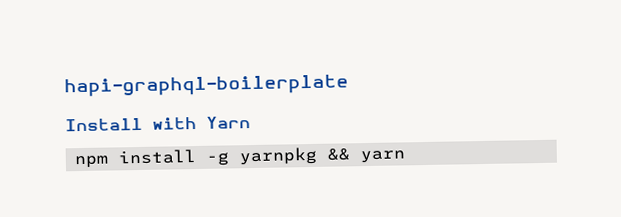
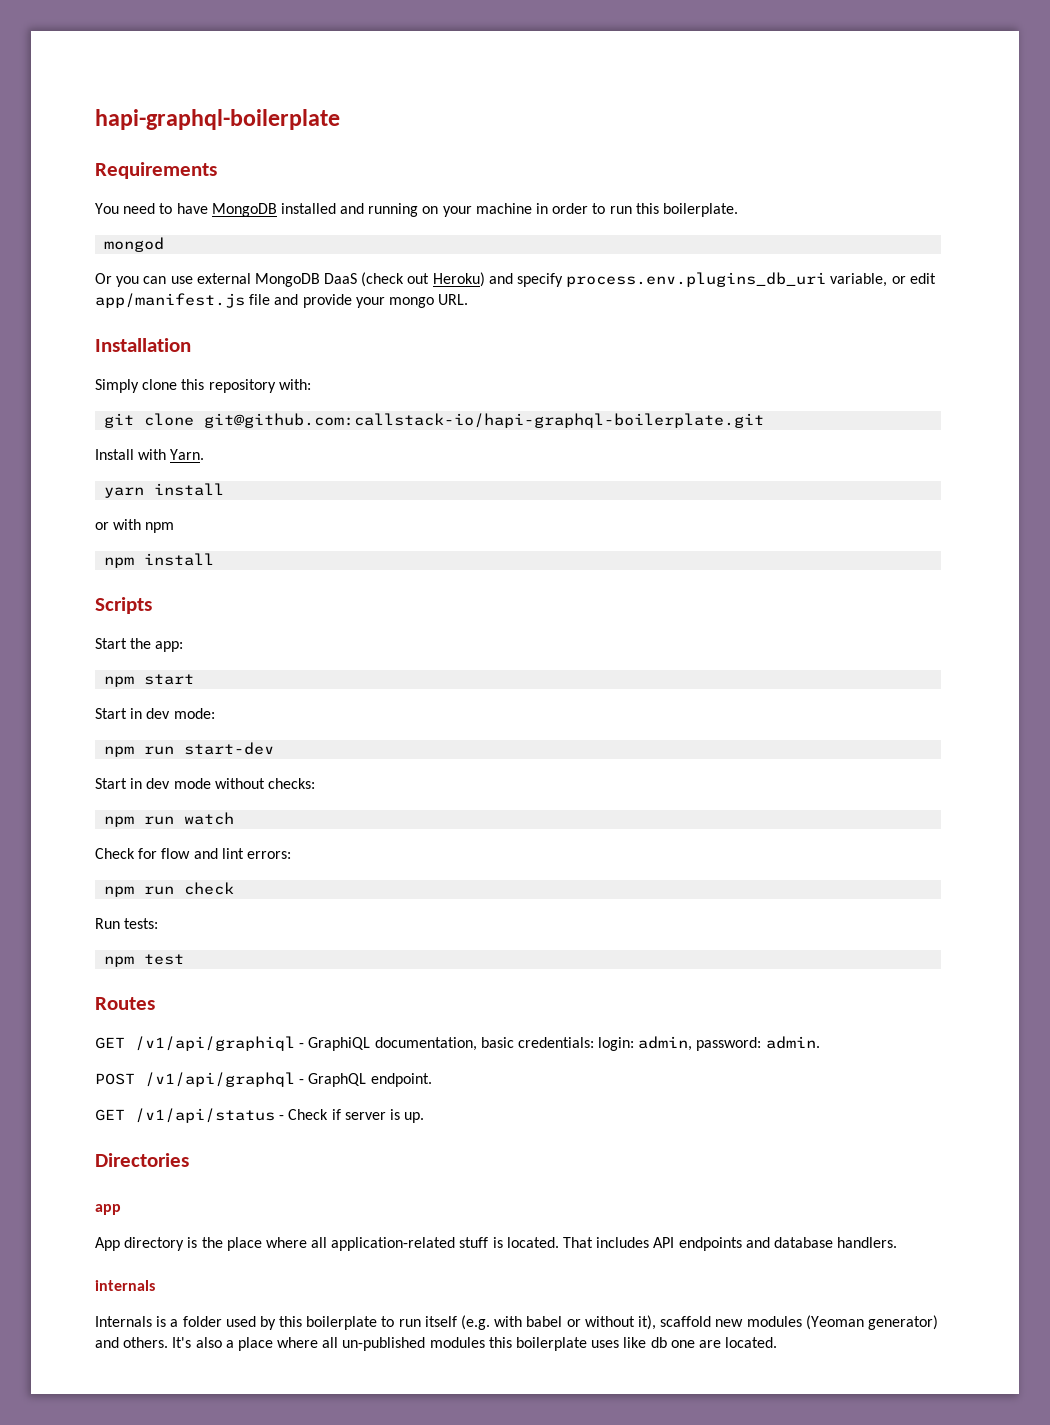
- Install with Yarn
- npm install -g yarnpkg && yarn
+ Requirements
+ You need to have MongoDB installed and running on your machine in order to run this boilerplate.
+ mongod
+ Or you can use external MongoDB DaaS (check out Heroku) and specify process.env.plugins_db_uri variable, or edit app/manifest.js file and provide your mongo URL.
+ Installation
+ Simply clone this repository with:
+ git clone git@github.com:callstack-io/hapi-graphql-boilerplate.git
+ Install with Yarn.
+ yarn install
+ or with npm
+ npm install
+ Scripts
+ Start the app:
+ npm start
+ Start in dev mode:
+ npm run start-dev
+ Start in dev mode without checks:
+ npm run watch
+ Check for flow and lint errors:
+ npm run check
+ Run tests:
+ npm test
+ Routes
+ GET /v1/api/graphiql - GraphiQL documentation, basic credentials: login: admin, password: admin.
+ POST /v1/api/graphql - GraphQL endpoint.
+ GET /v1/api/status - Check if server is up.
+ Directories
+ app
+ App directory is the place where all application-related stuff is located. That includes API endpoints and database handlers.
+ internals
+ Internals is a folder used by this boilerplate to run itself (e.g. with babel or without it), scaffold new modules (Yeoman generator) and others. It's also a place where all un-published modules this boilerplate uses like db one are located.

